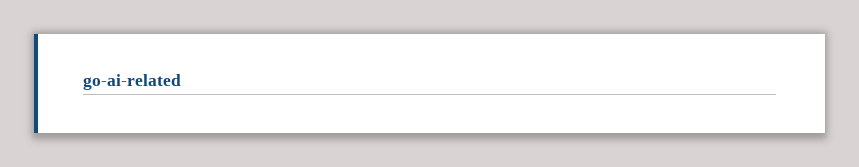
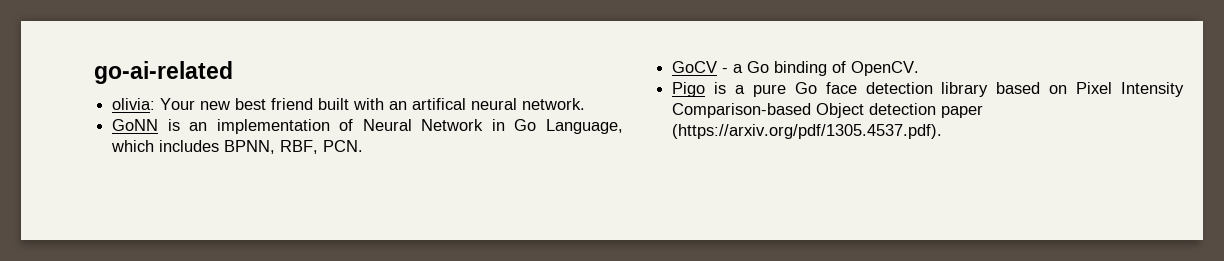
+ olivia: Your new best friend built with an artifical neural network.
+ GoNN is an implementation of Neural Network in Go Language, which includes BPNN, RBF, PCN.
+ GoCV - a Go binding of OpenCV.
+ Pigo is a pure Go face detection library based on Pixel Intensity Comparison-based Object detection paper (https://arxiv.org/pdf/1305.4537.pdf).

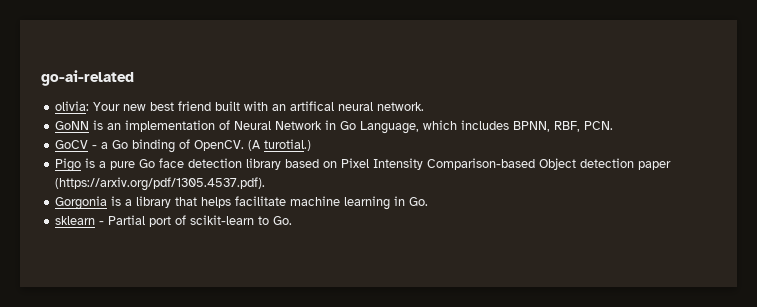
+ (A turotial.)
+ Gorgonia is a library that helps facilitate machine learning in Go.
+ sklearn - Partial port of scikit-learn to Go.

